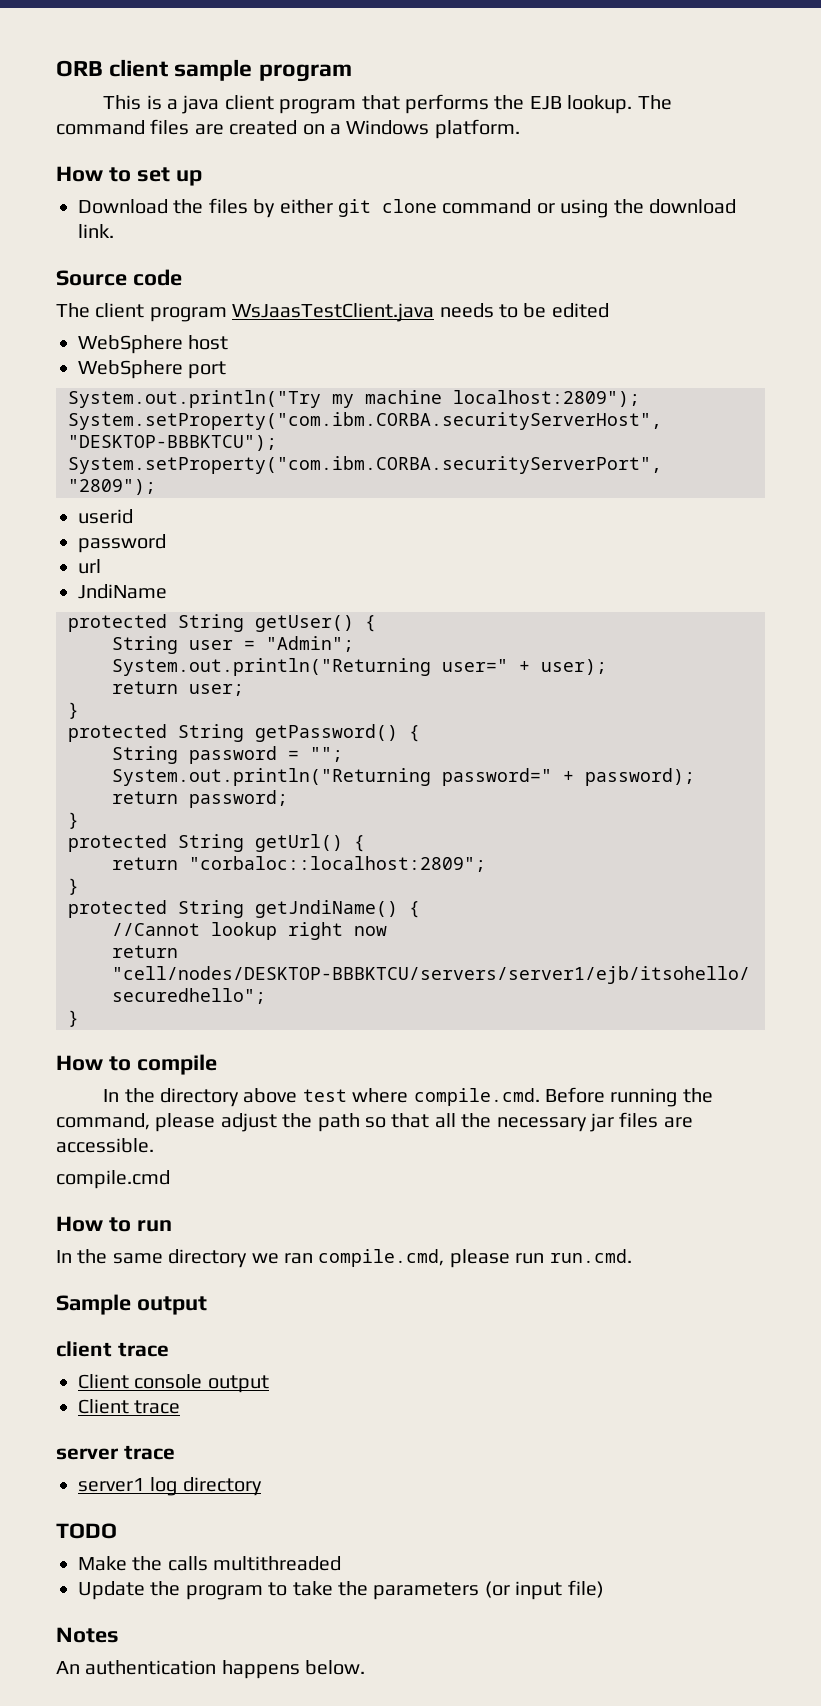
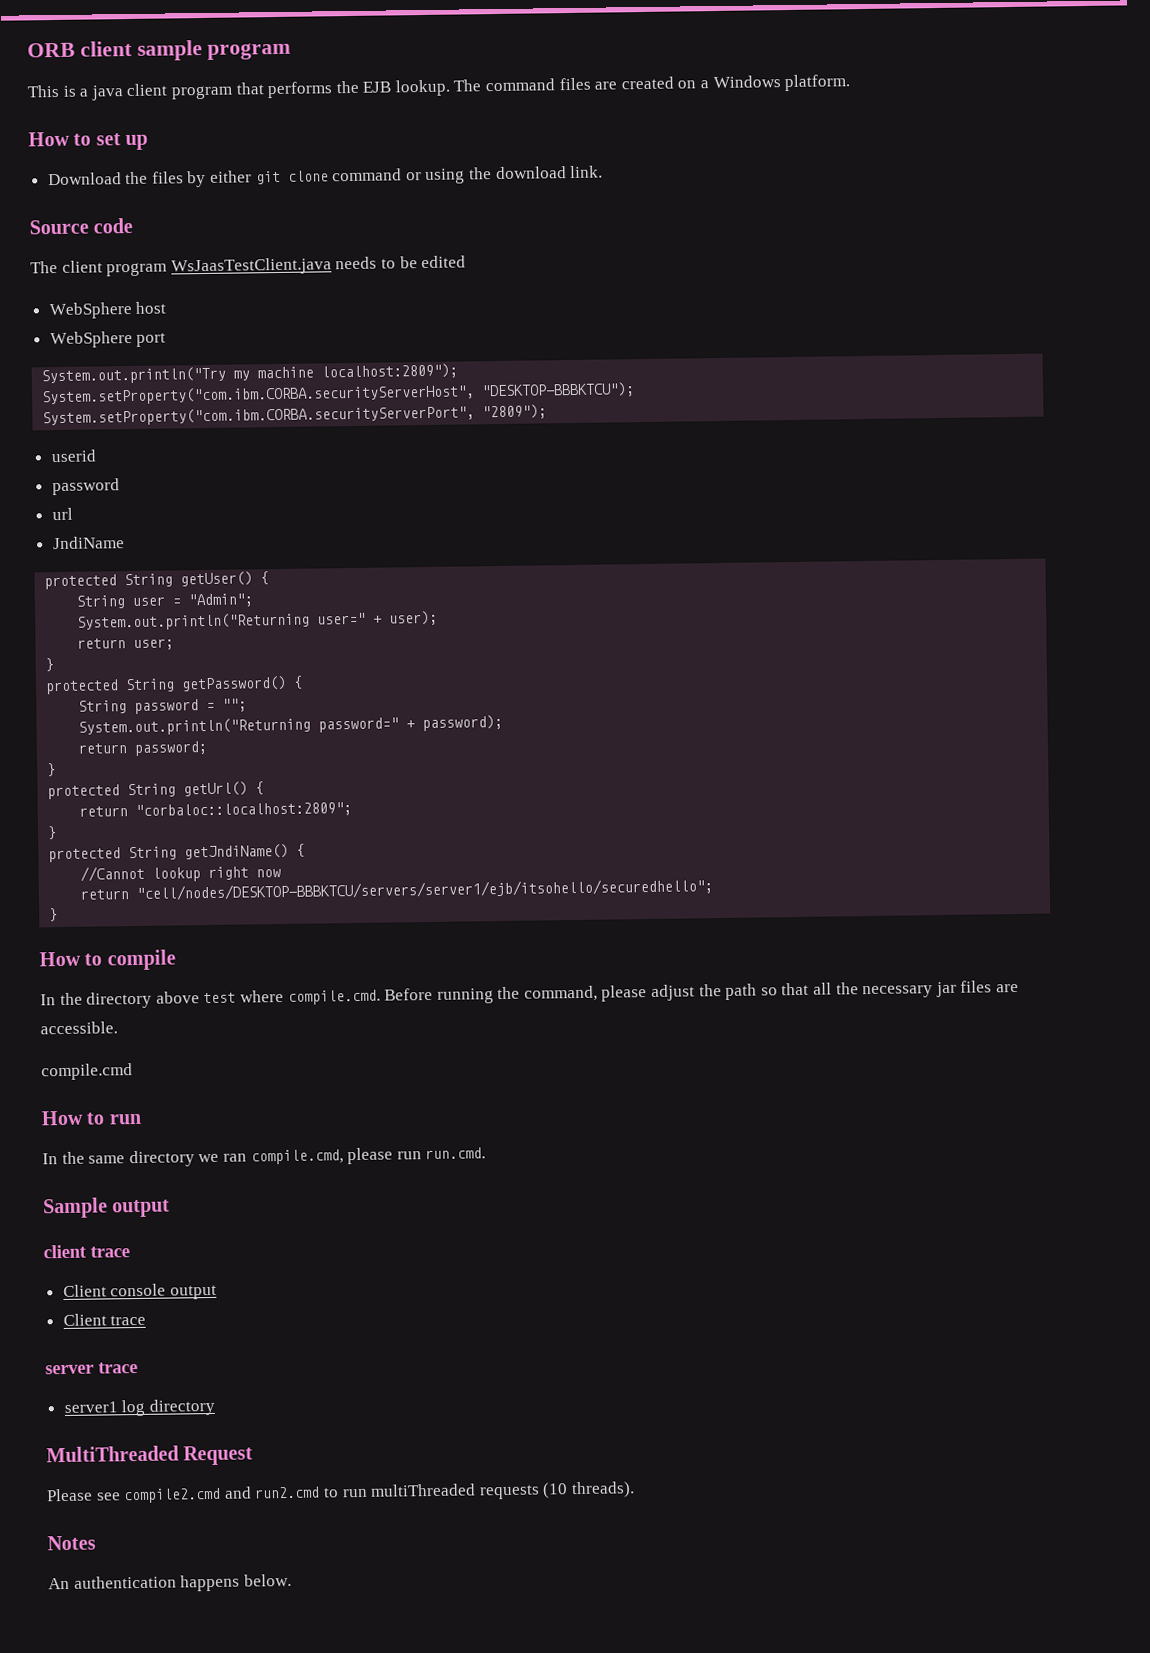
- TODO
- Make the calls multithreaded
- Update the program to take the parameters (or input file)
+ MultiThreaded Request
+ Please see compile2.cmd and run2.cmd to run multiThreaded requests (10 threads).

